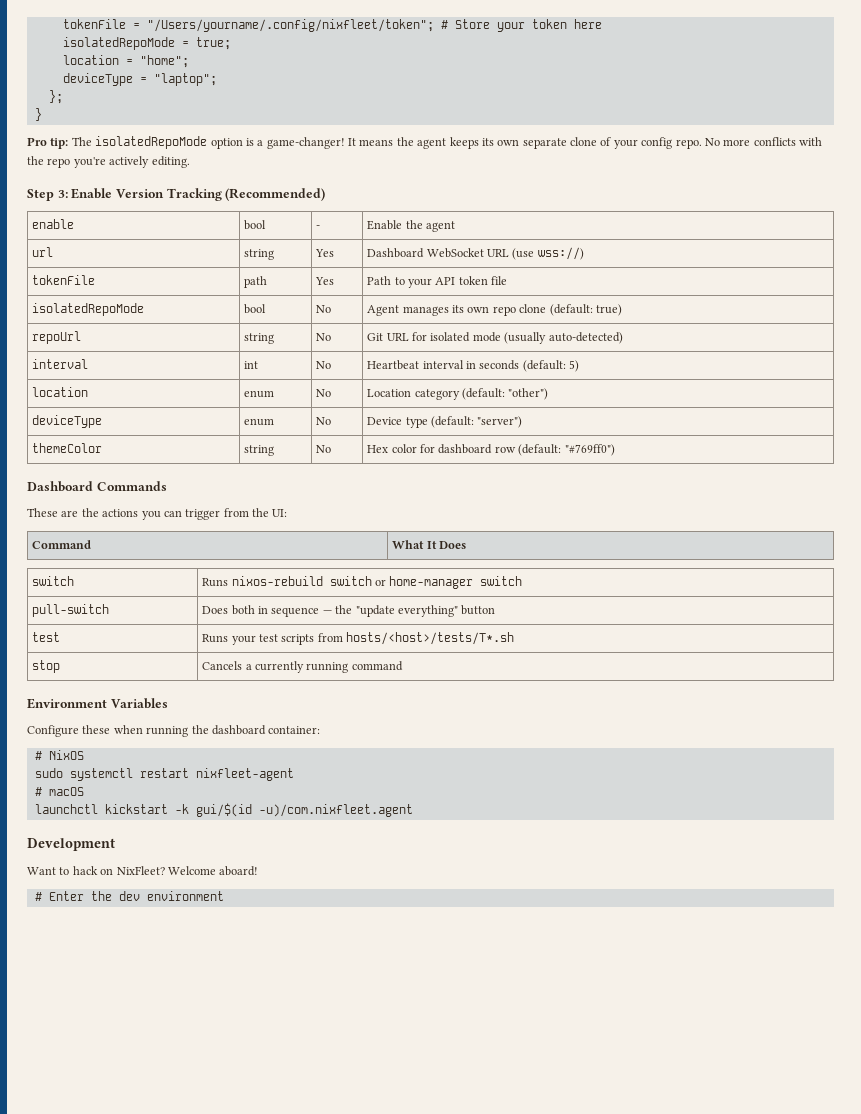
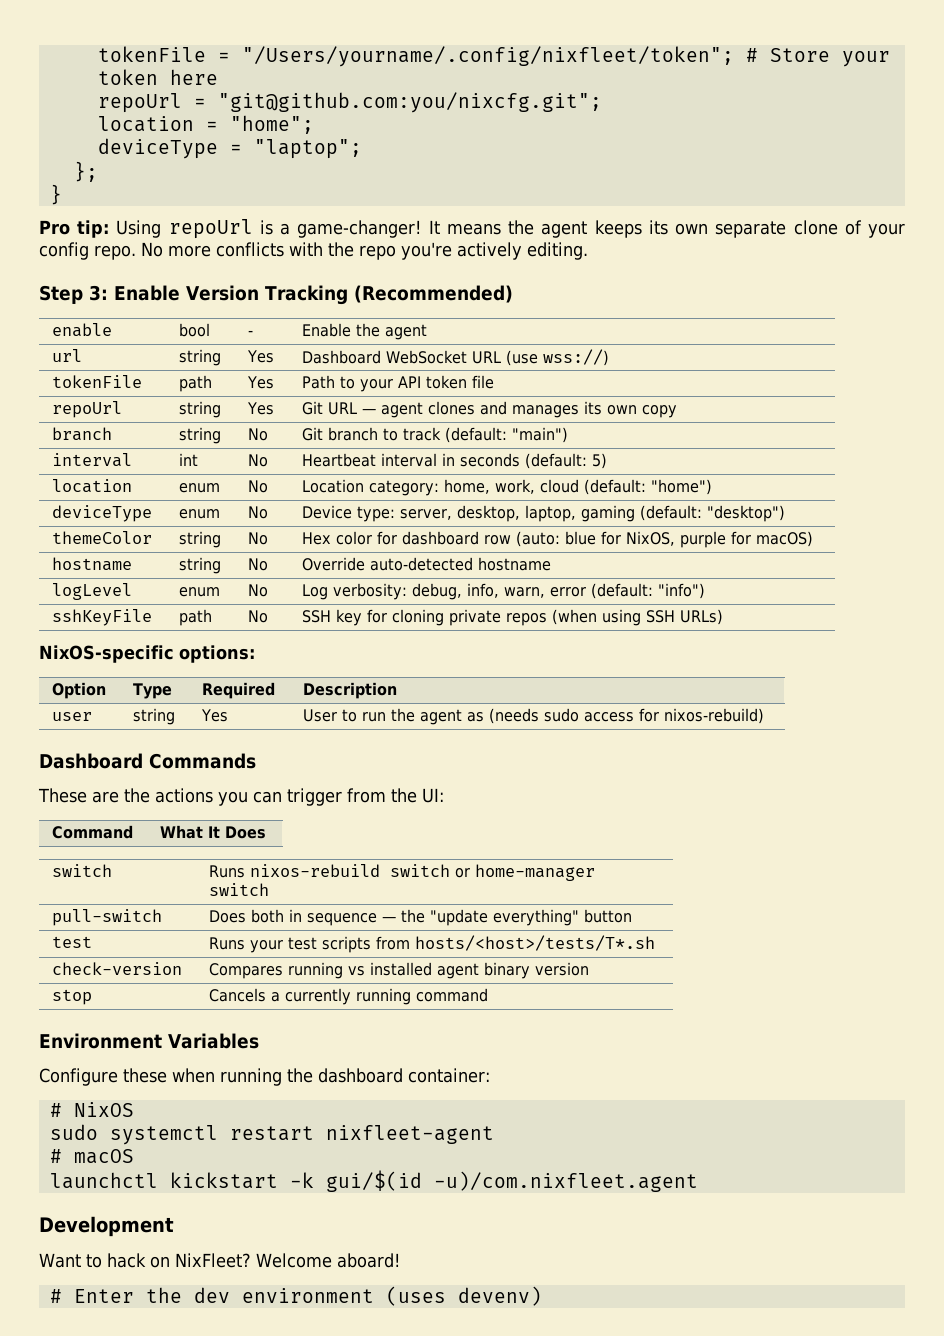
- isolatedRepoMode = true;
+ repoUrl = "git@github.com:you/nixcfg.git";
- Pro tip: The isolatedRepoMode option is a game-changer!
+ Pro tip: Using repoUrl is a game-changer!
- isolatedRepoMode | bool | No | Agent manages its own repo clone (default: true)
- repoUrl | string | No | Git URL for isolated mode (usually auto-detected)
+ repoUrl | string | Yes | Git URL — agent clones and manages its own copy
+ branch | string | No | Git branch to track (default: "main")
- location | enum | No | Location category (default: "other")
- deviceType | enum | No | Device type (default: "server")
+ location | enum | No | Location category: home, work, cloud (default: "home")
+ deviceType | enum | No | Device type: server, desktop, laptop, gaming (default: "desktop")
- themeColor | string | No | Hex color for dashboard row (default: "#769ff0")
+ themeColor | string | No | Hex color for dashboard row (auto: blue for NixOS, purple for macOS)
+ hostname | string | No | Override auto-detected hostname
+ logLevel | enum | No | Log verbosity: debug, info, warn, error (default: "info")
+ sshKeyFile | path | No | SSH key for cloning private repos (when using SSH URLs)
+ NixOS-specific options:
+ Option | Type | Required | Description
+ user | string | Yes | User to run the agent as (needs sudo access for nixos-rebuild)
+ check-version | Compares running vs installed agent binary version
- # Enter the dev environment
+ # Enter the dev environment (uses devenv)

